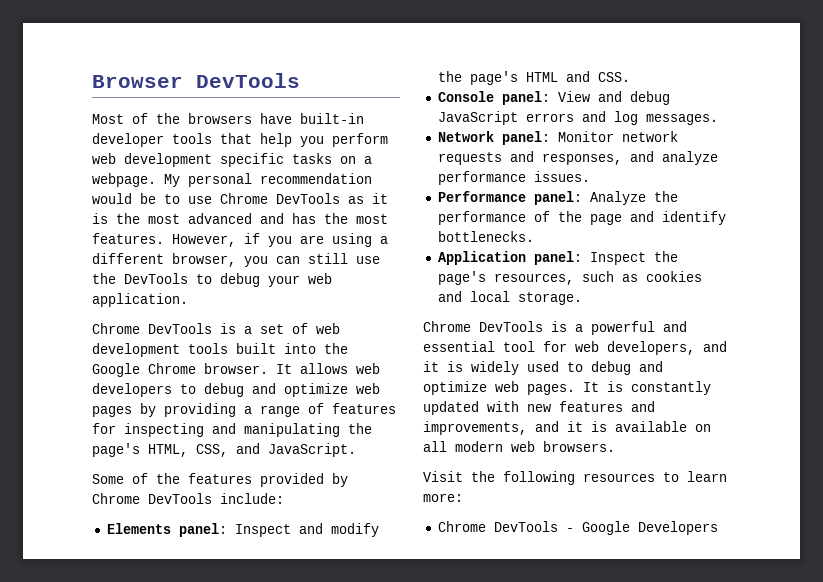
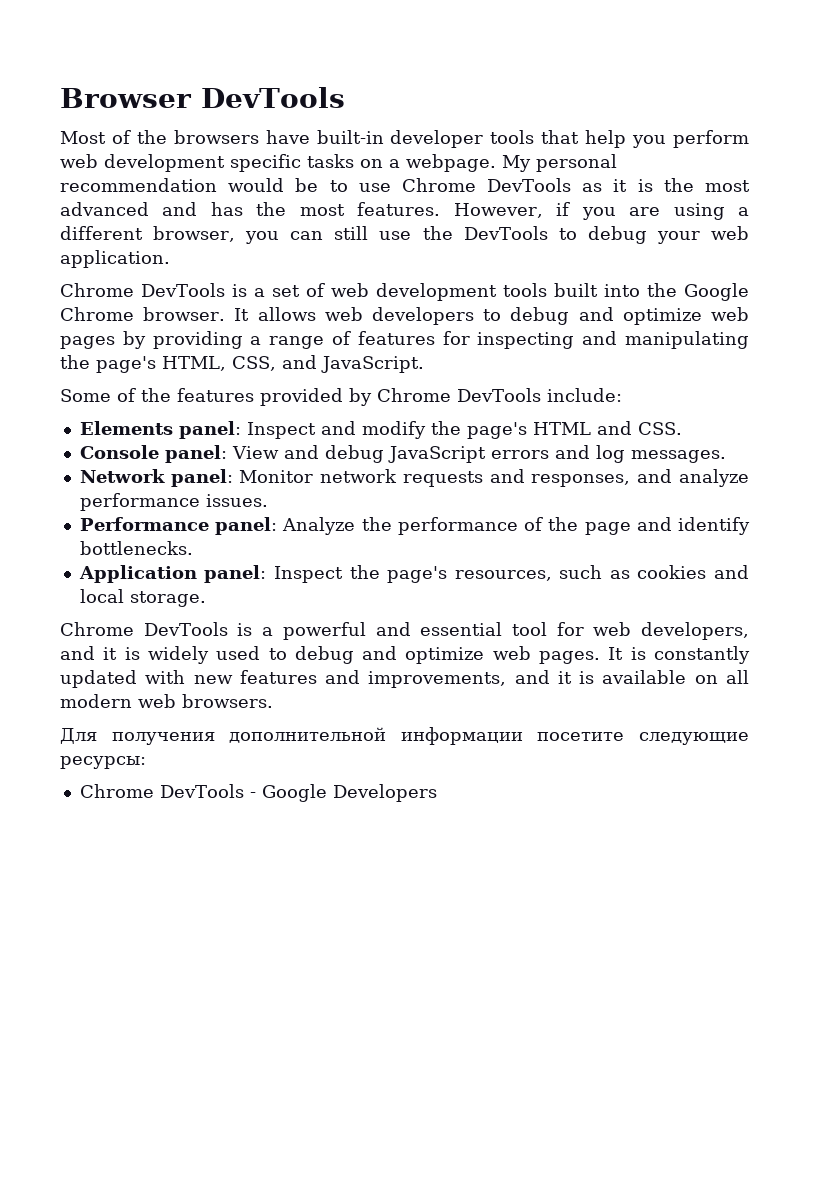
- Visit the following resources to learn more:
+ Для получения дополнительной информации посетите следующие ресурсы:

